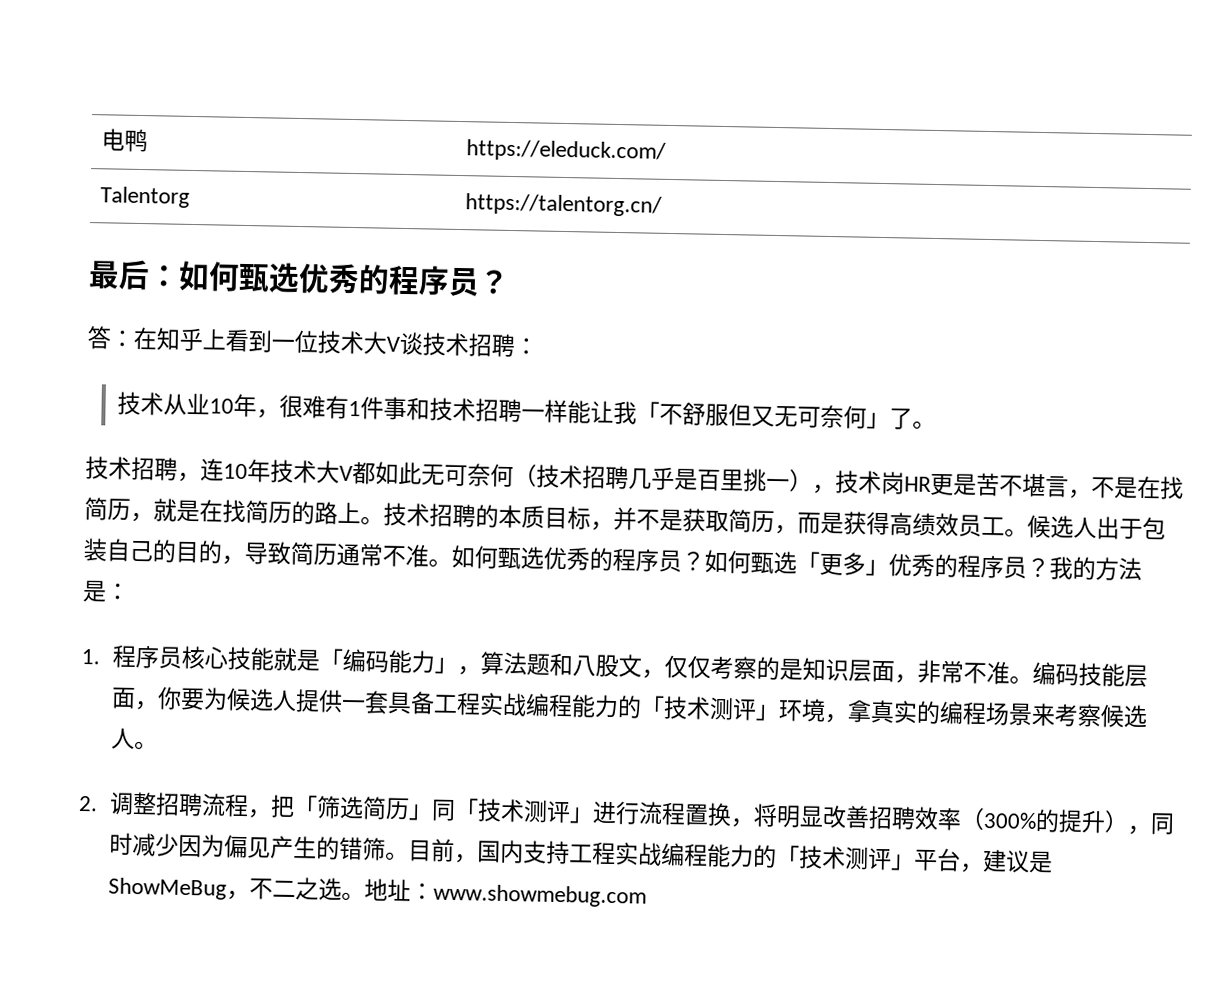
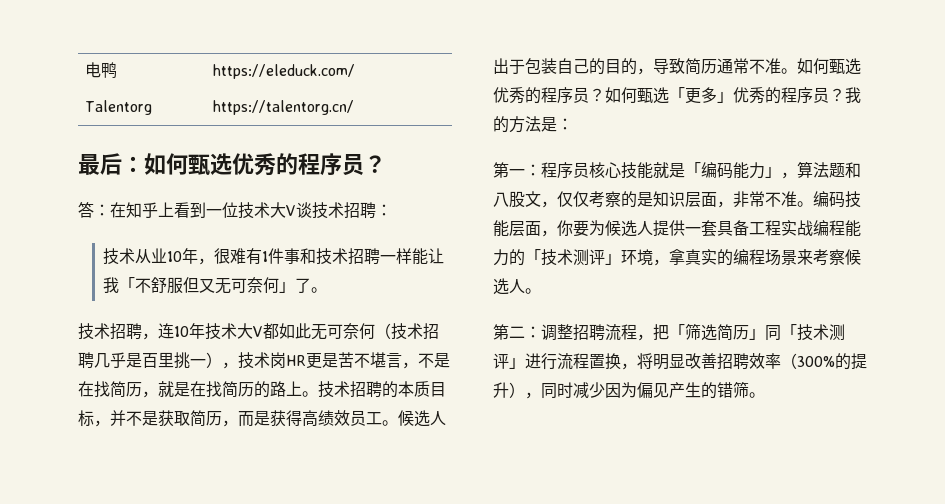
- 1.程序员核心技能就是「编码能力」，算法题和八股文，仅仅考察的是知识层面，非常不准。
+ 第一：程序员核心技能就是「编码能力」，算法题和八股文，仅仅考察的是知识层面，非常不准。
- 2.调整招聘流程，把「筛选简历」同「技术测评」进行流程置换，将明显改善招聘效率（300%的提升），同时减少因为偏见产生的错筛。目前，国内支持工程实战编程能力的「技术测评」平台，建议是ShowMeBug，不二之选。地址：www.showmebug.com
+ 第二：调整招聘流程，把「筛选简历」同「技术测评」进行流程置换，将明显改善招聘效率（300%的提升），同时减少因为偏见产生的错筛。

